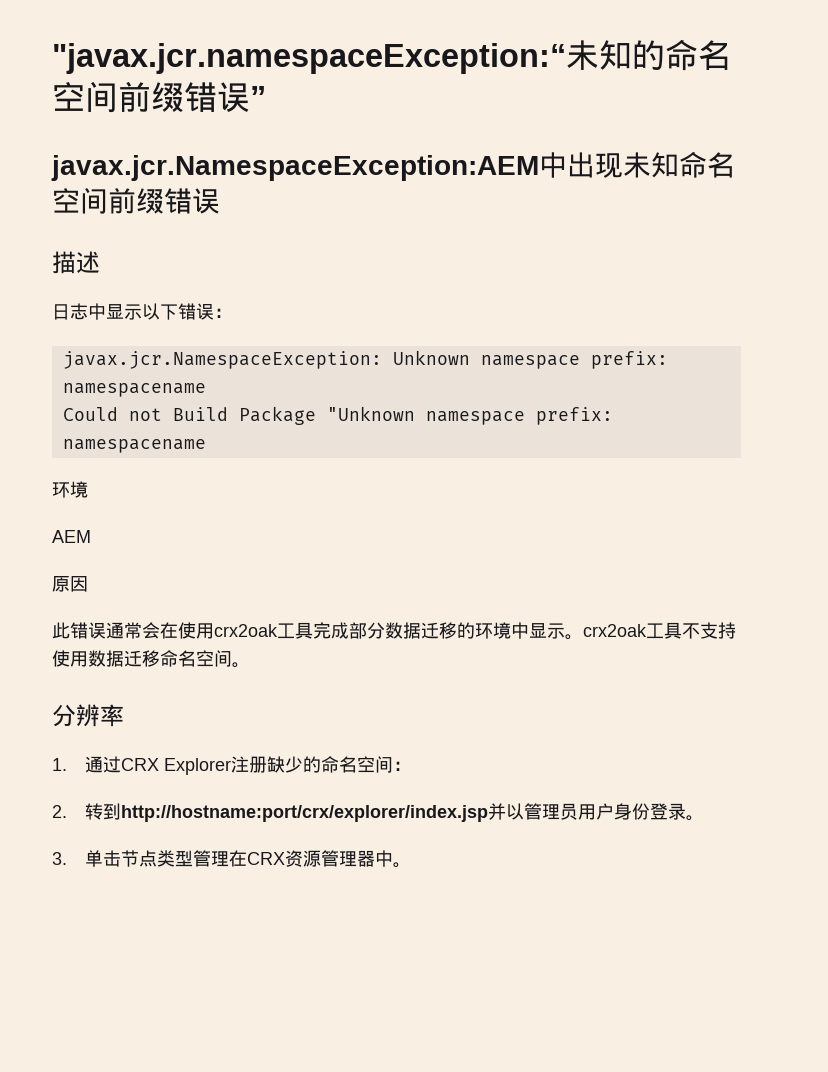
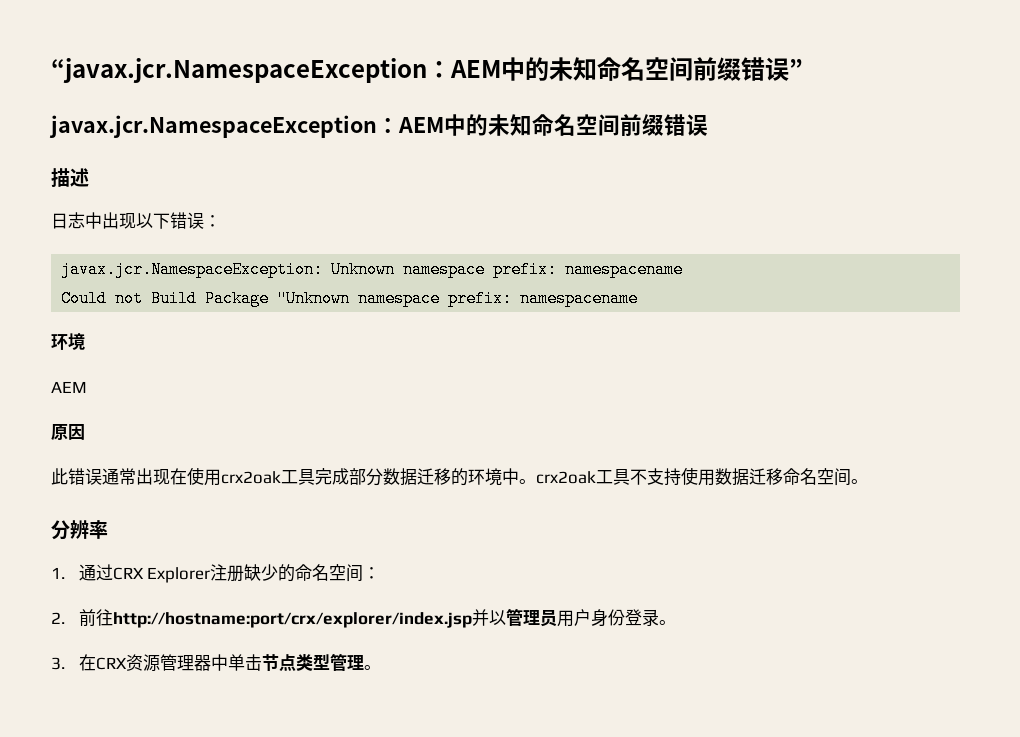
- "javax.jcr.namespaceException:“未知的命名空间前缀错误”
+ “javax.jcr.NamespaceException：AEM中的未知命名空间前缀错误”
- javax.jcr.NamespaceException:AEM中出现未知命名空间前缀错误
+ javax.jcr.NamespaceException：AEM中的未知命名空间前缀错误
- 日志中显示以下错误：
+ 日志中出现以下错误：
- 此错误通常会在使用crx2oak工具完成部分数据迁移的环境中显示。crx2oak工具不支持使用数据迁移命名空间。
+ 此错误通常出现在使用crx2oak工具完成部分数据迁移的环境中。crx2oak工具不支持使用数据迁移命名空间。
- 2.转到http://hostname:port/crx/explorer/index.jsp并以管理员用户身份登录。
+ 2.前往http://hostname:port/crx/explorer/index.jsp并以管理员用户身份登录。
- 3.单击节点类型管理在CRX资源管理器中。
+ 3.在CRX资源管理器中单击节点类型管理。

